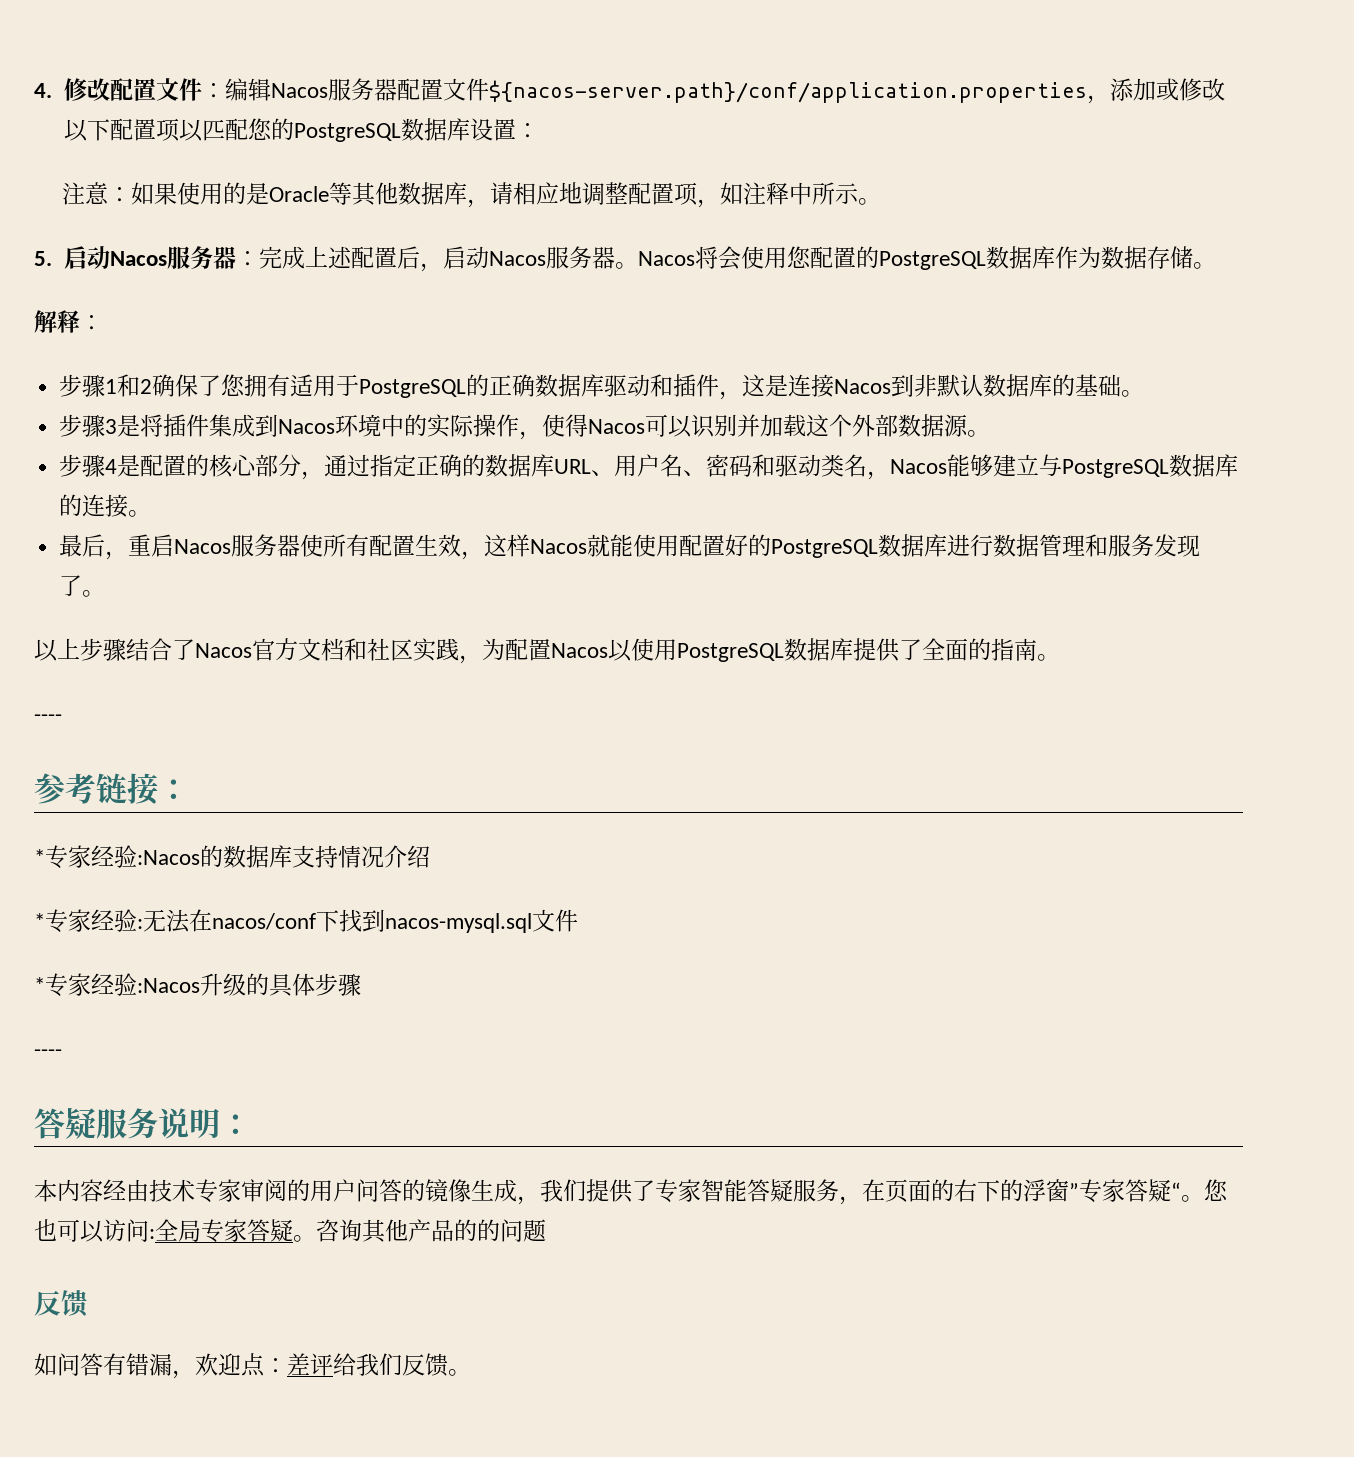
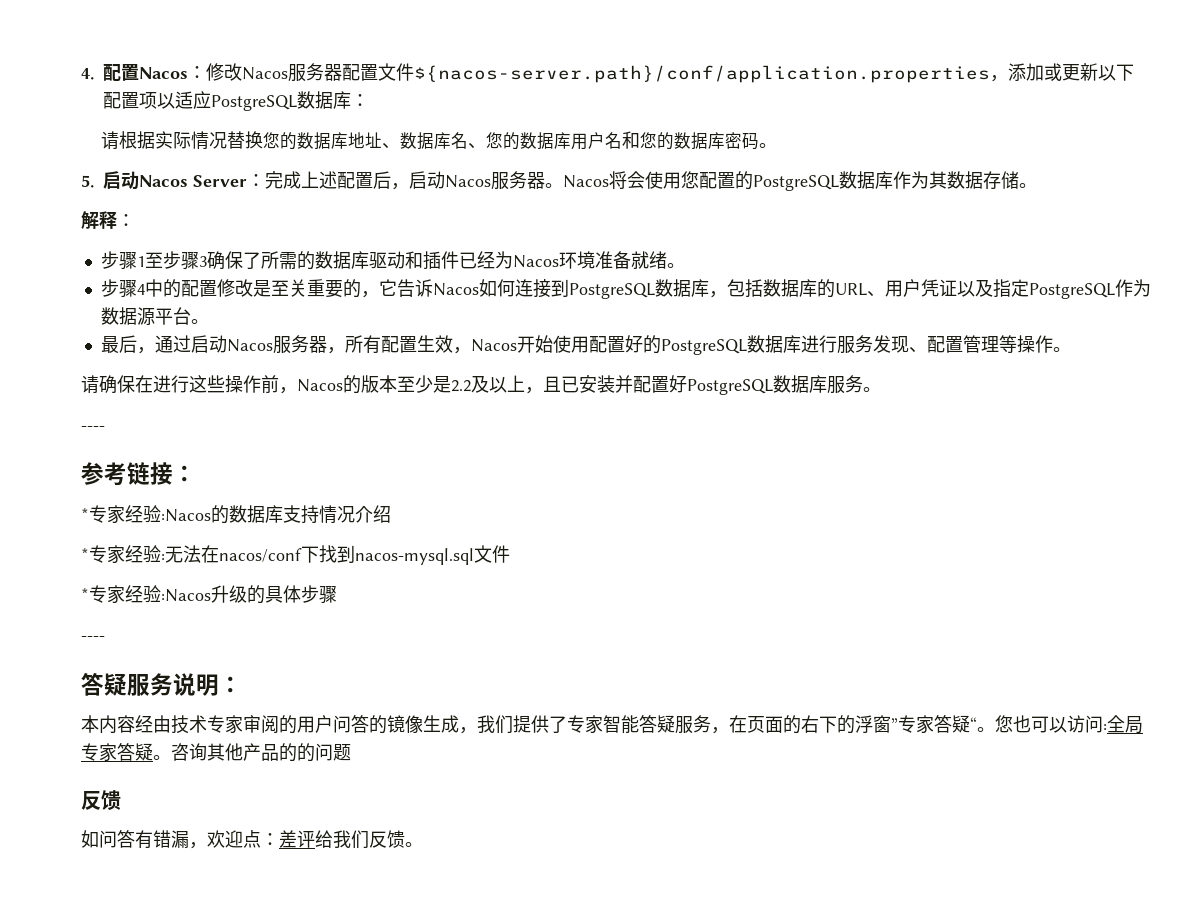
- 4.修改配置文件：编辑Nacos服务器配置文件${nacos-server.path}/conf/application.properties，添加或修改以下配置项以匹配您的PostgreSQL数据库设置：
- 注意：如果使用的是Oracle等其他数据库，请相应地调整配置项，如注释中所示。
+ 4.配置Nacos：修改Nacos服务器配置文件${nacos-server.path}/conf/application.properties，添加或更新以下配置项以适应PostgreSQL数据库：
+ 请根据实际情况替换您的数据库地址、数据库名、您的数据库用户名和您的数据库密码。
- 5.启动Nacos服务器：完成上述配置后，启动Nacos服务器。
+ 5.启动Nacos Server：完成上述配置后，启动Nacos服务器。
- Nacos将会使用您配置的PostgreSQL数据库作为数据存储。
+ Nacos将会使用您配置的PostgreSQL数据库作为其数据存储。
- 步骤1和2确保了您拥有适用于PostgreSQL的正确数据库驱动和插件，这是连接Nacos到非默认数据库的基础。
- 步骤3是将插件集成到Nacos环境中的实际操作，使得Nacos可以识别并加载这个外部数据源。
- 步骤4是配置的核心部分，通过指定正确的数据库URL、用户名、密码和驱动类名，Nacos能够建立与PostgreSQL数据库的连接。
+ 步骤1至步骤3确保了所需的数据库驱动和插件已经为Nacos环境准备就绪。
+ 步骤4中的配置修改是至关重要的，它告诉Nacos如何连接到PostgreSQL数据库，包括数据库的URL、用户凭证以及指定PostgreSQL作为数据源平台。
- 最后，重启Nacos服务器使所有配置生效，这样Nacos就能使用配置好的PostgreSQL数据库进行数据管理和服务发现了。
- 以上步骤结合了Nacos官方文档和社区实践，为配置Nacos以使用PostgreSQL数据库提供了全面的指南。
+ 最后，通过启动Nacos服务器，所有配置生效，Nacos开始使用配置好的PostgreSQL数据库进行服务发现、配置管理等操作。
+ 请确保在进行这些操作前，Nacos的版本至少是2.2及以上，且已安装并配置好PostgreSQL数据库服务。

